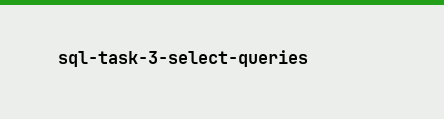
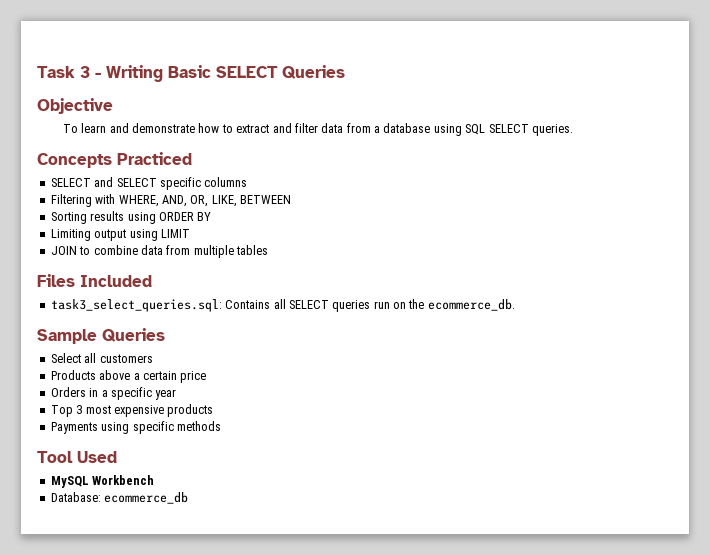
- sql-task-3-select-queries
+ Task 3 - Writing Basic SELECT Queries
+ Objective
+ To learn and demonstrate how to extract and filter data from a database using SQL SELECT queries.
+ Concepts Practiced
+ SELECT and SELECT specific columns
+ Filtering with WHERE, AND, OR, LIKE, BETWEEN
+ Sorting results using ORDER BY
+ Limiting output using LIMIT
+ JOIN to combine data from multiple tables
+ Files Included
+ task3_select_queries.sql: Contains all SELECT queries run on the ecommerce_db.
+ Sample Queries
+ Select all customers
+ Products above a certain price
+ Orders in a specific year
+ Top 3 most expensive products
+ Payments using specific methods
+ Tool Used
+ MySQL Workbench
+ Database: ecommerce_db

